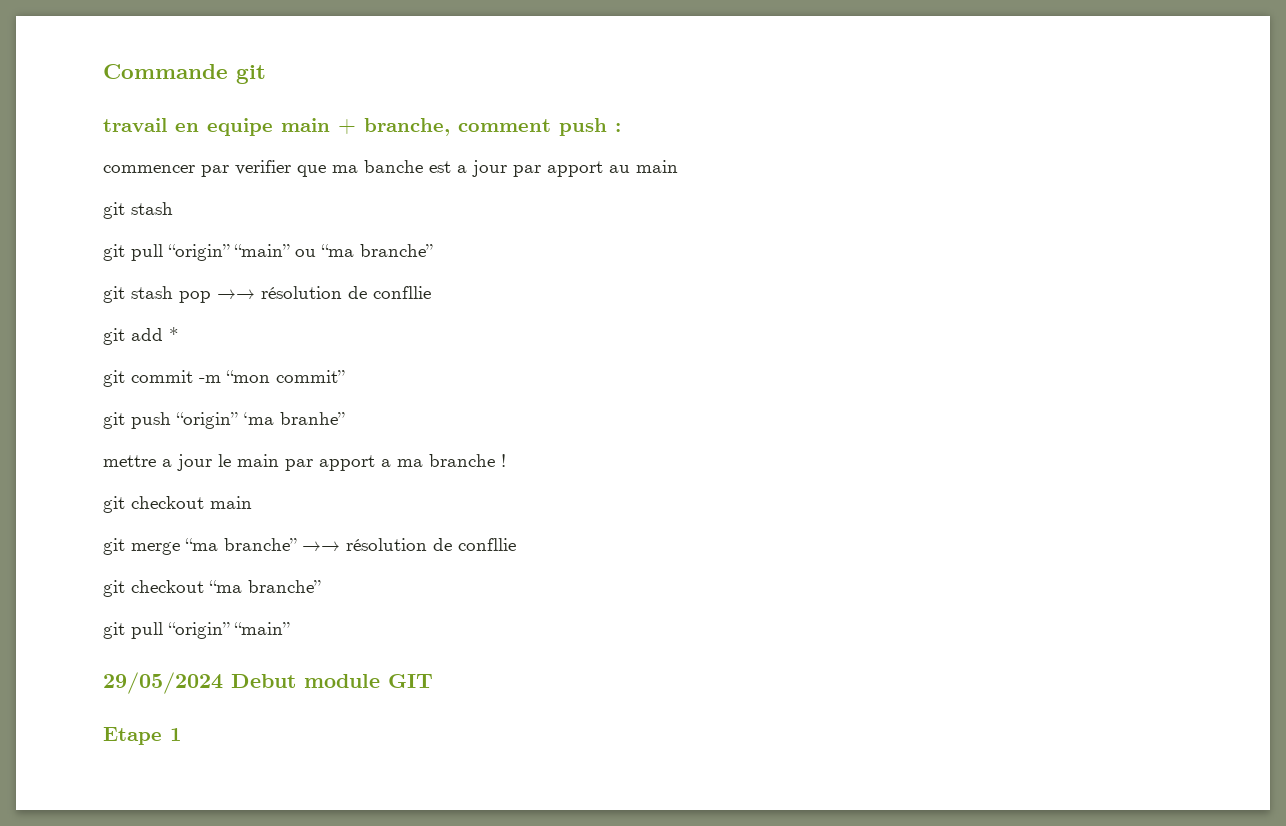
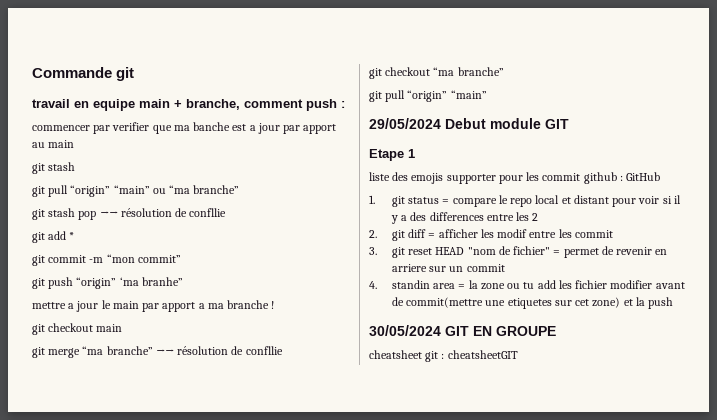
+ liste des emojis supporter pour les commit github : GitHub
+ 1. git status = compare le repo local et distant pour voir si il y a des differences entre les 2
+ 2. git diff = afficher les modif entre les commit
+ 3. git reset HEAD "nom de fichier" = permet de revenir en arriere sur un commit
+ 4. standin area = la zone ou tu add les fichier modifier avant de commit(mettre une etiquetes sur cet zone) et la push
+ 30/05/2024 GIT EN GROUPE
+ cheatsheet git : cheatsheetGIT

